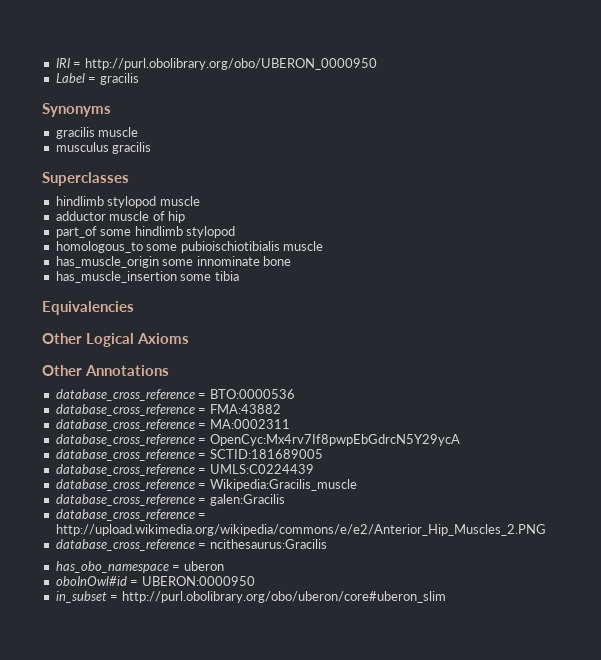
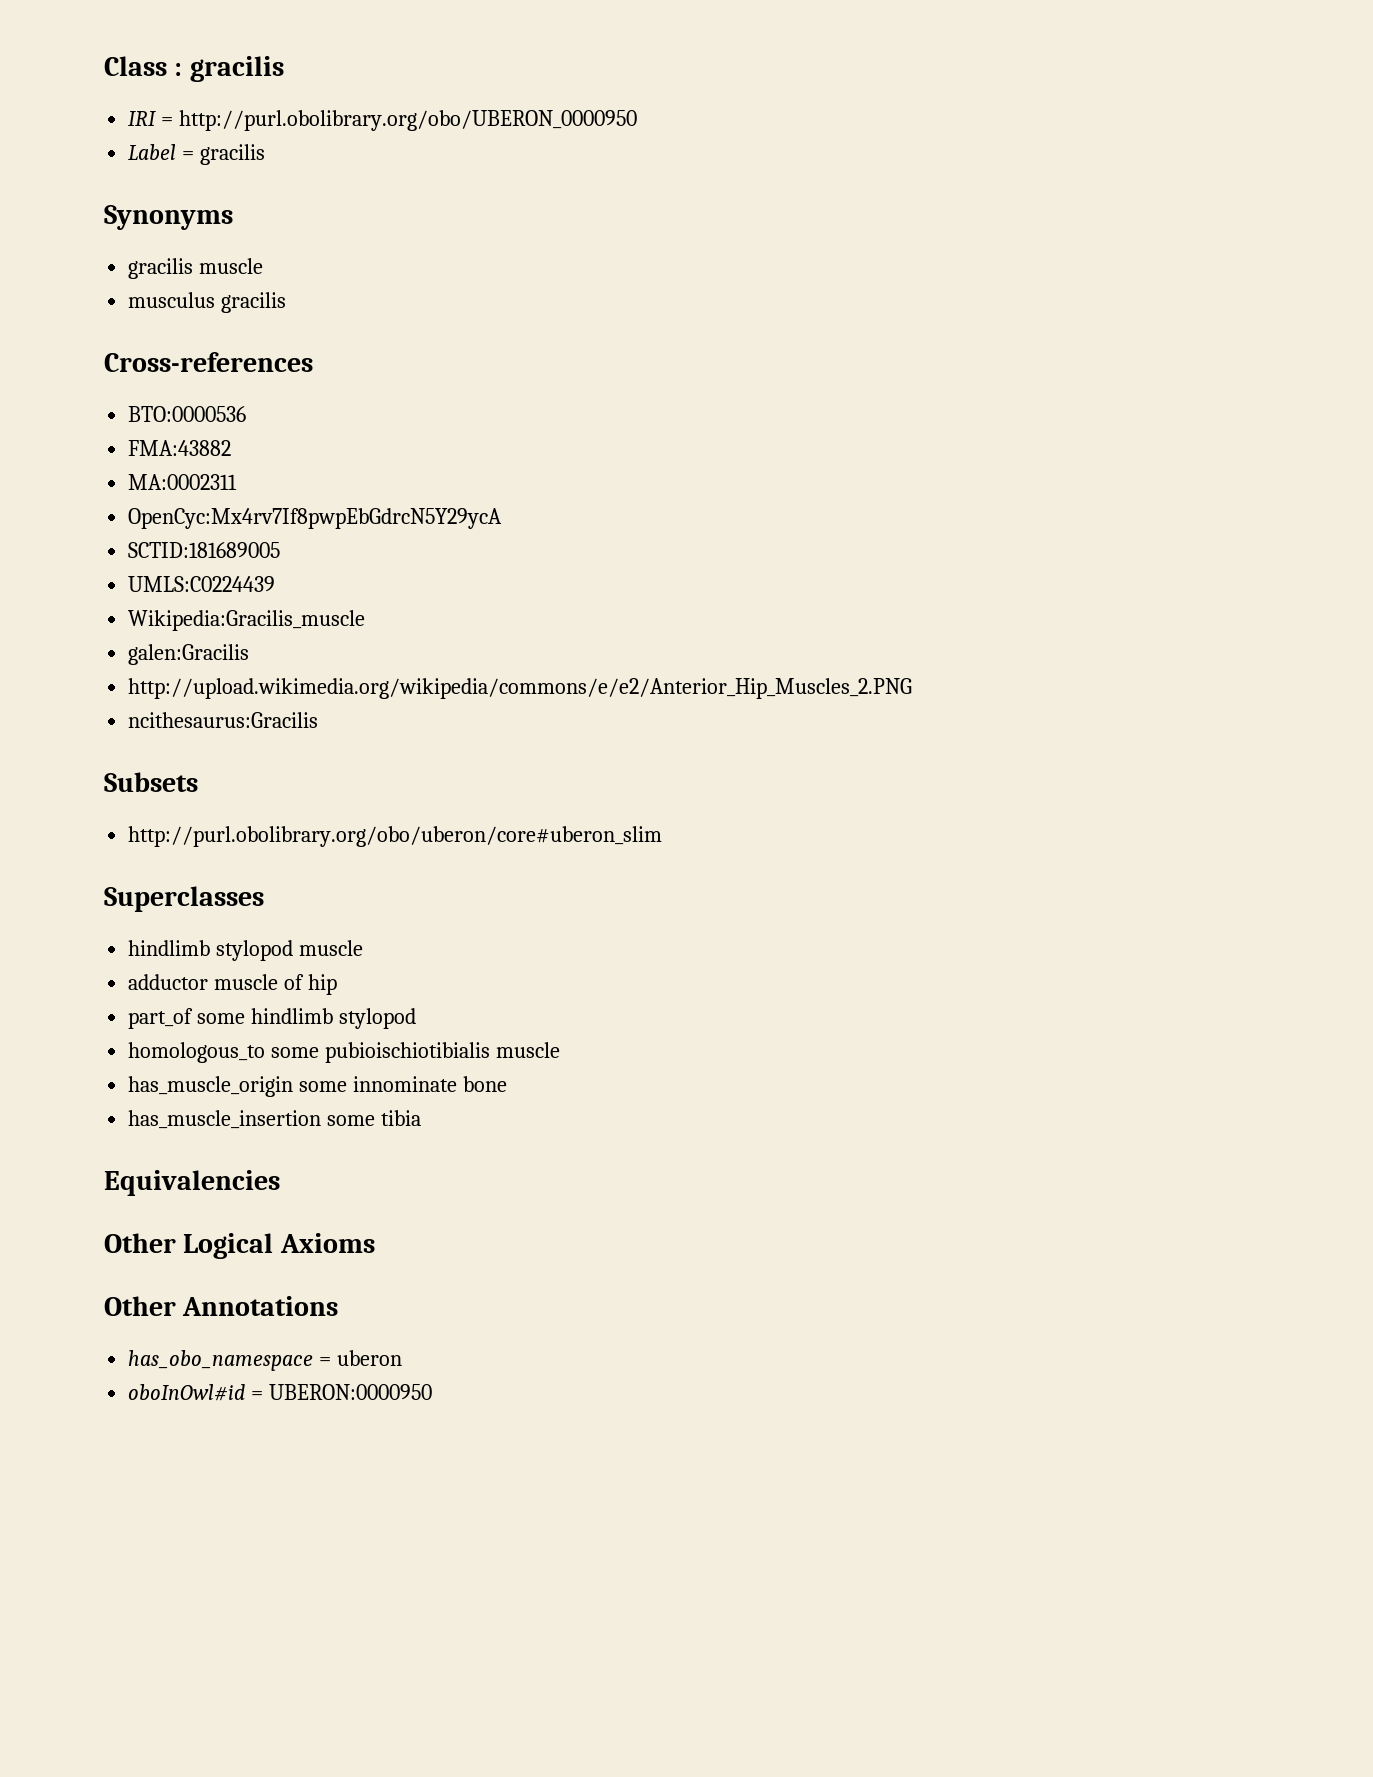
+ Class : gracilis
+ Cross-references
+ BTO:0000536
+ FMA:43882
+ MA:0002311
+ OpenCyc:Mx4rv7If8pwpEbGdrcN5Y29ycA
+ SCTID:181689005
+ UMLS:C0224439
+ Wikipedia:Gracilis_muscle
+ galen:Gracilis
+ http://upload.wikimedia.org/wikipedia/commons/e/e2/Anterior_Hip_Muscles_2.PNG
+ ncithesaurus:Gracilis
+ Subsets
+ http://purl.obolibrary.org/obo/uberon/core#uberon_slim
- database_cross_reference = BTO:0000536
- database_cross_reference = FMA:43882
- database_cross_reference = MA:0002311
- database_cross_reference = OpenCyc:Mx4rv7If8pwpEbGdrcN5Y29ycA
- database_cross_reference = SCTID:181689005
- database_cross_reference = UMLS:C0224439
- database_cross_reference = Wikipedia:Gracilis_muscle
- database_cross_reference = galen:Gracilis
- database_cross_reference = http://upload.wikimedia.org/wikipedia/commons/e/e2/Anterior_Hip_Muscles_2.PNG
- database_cross_reference = ncithesaurus:Gracilis
- in_subset = http://purl.obolibrary.org/obo/uberon/core#uberon_slim

